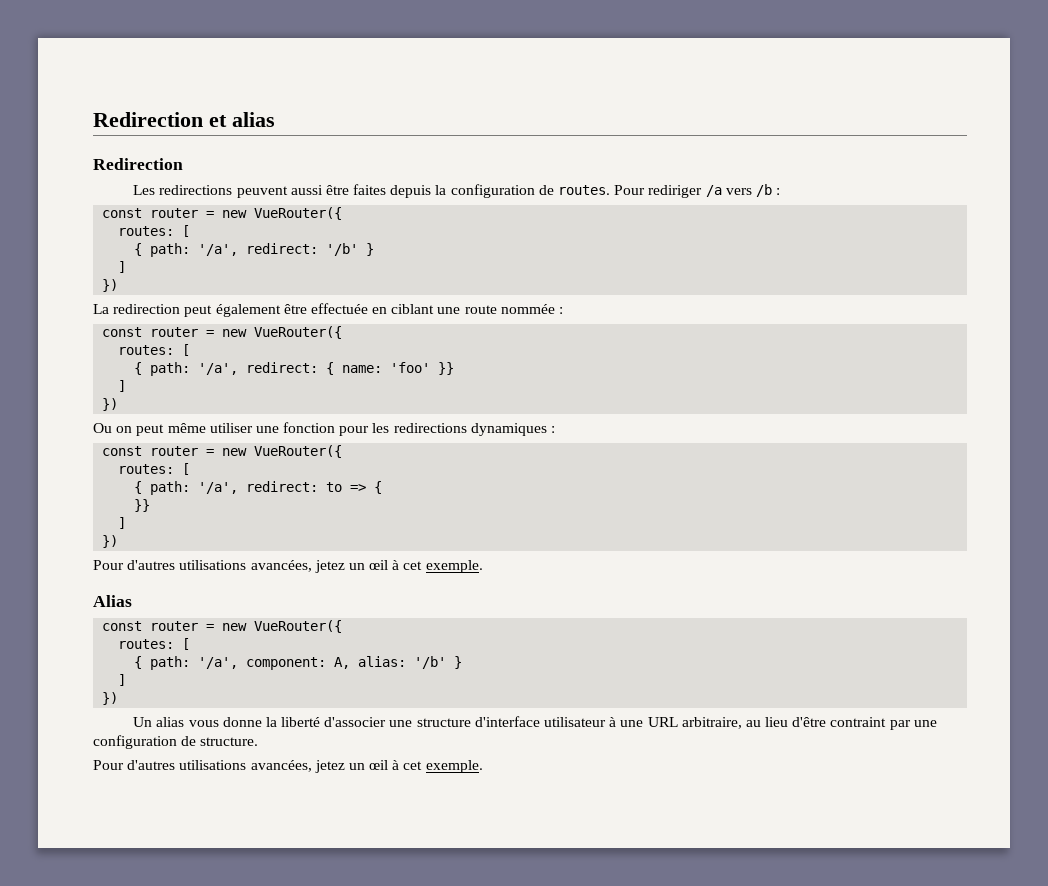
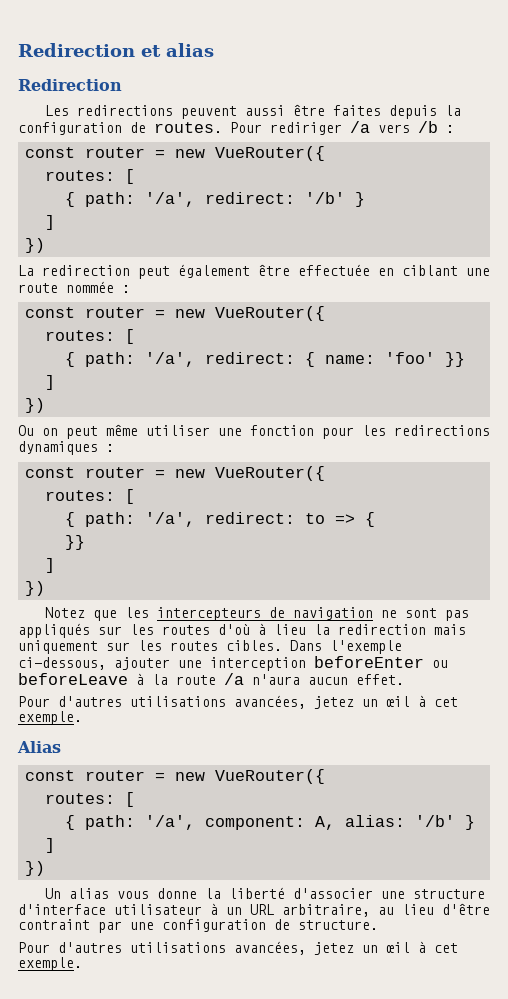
+ Notez que les intercepteurs de navigation ne sont pas appliqués sur les routes d'où à lieu la redirection mais uniquement sur les routes cibles. Dans l'exemple ci-dessous, ajouter une interception beforeEnter ou beforeLeave à la route /a n'aura aucun effet.
- Un alias vous donne la liberté d'associer une structure d'interface utilisateur à une URL arbitraire, au lieu d'être contraint par une configuration de structure.
+ Un alias vous donne la liberté d'associer une structure d'interface utilisateur à un URL arbitraire, au lieu d'être contraint par une configuration de structure.

